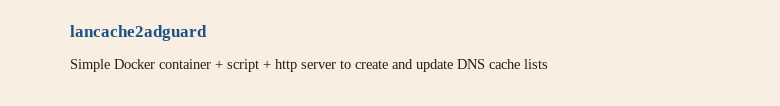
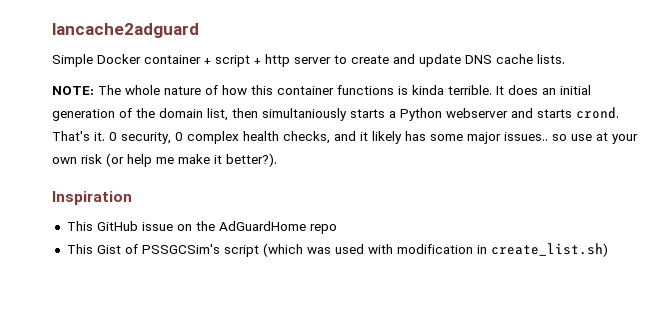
- Simple Docker container + script + http server to create and update DNS cache lists
+ Simple Docker container + script + http server to create and update DNS cache lists.
+ NOTE: The whole nature of how this container functions is kinda terrible. It does an initial generation of the domain list, then simultaniously starts a Python webserver and starts crond. That's it. 0 security, 0 complex health checks, and it likely has some major issues.. so use at your own risk (or help me make it better?).
+ Inspiration
+ This GitHub issue on the AdGuardHome repo
+ This Gist of PSSGCSim's script (which was used with modification in create_list.sh)

